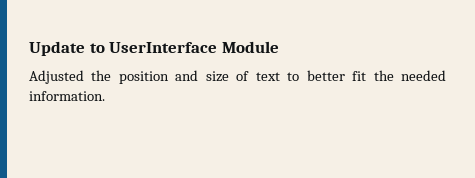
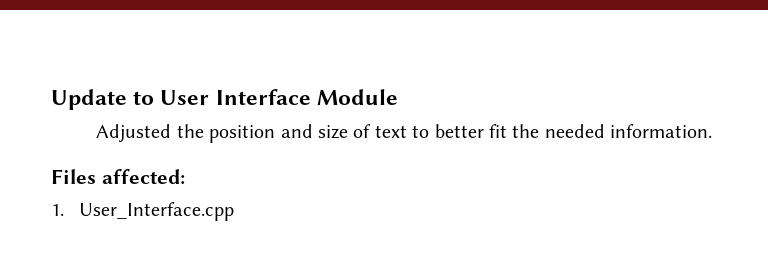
- Update to UserInterface Module
+ Update to User Interface Module
+ Files affected:
+ 1. User_Interface.cpp

